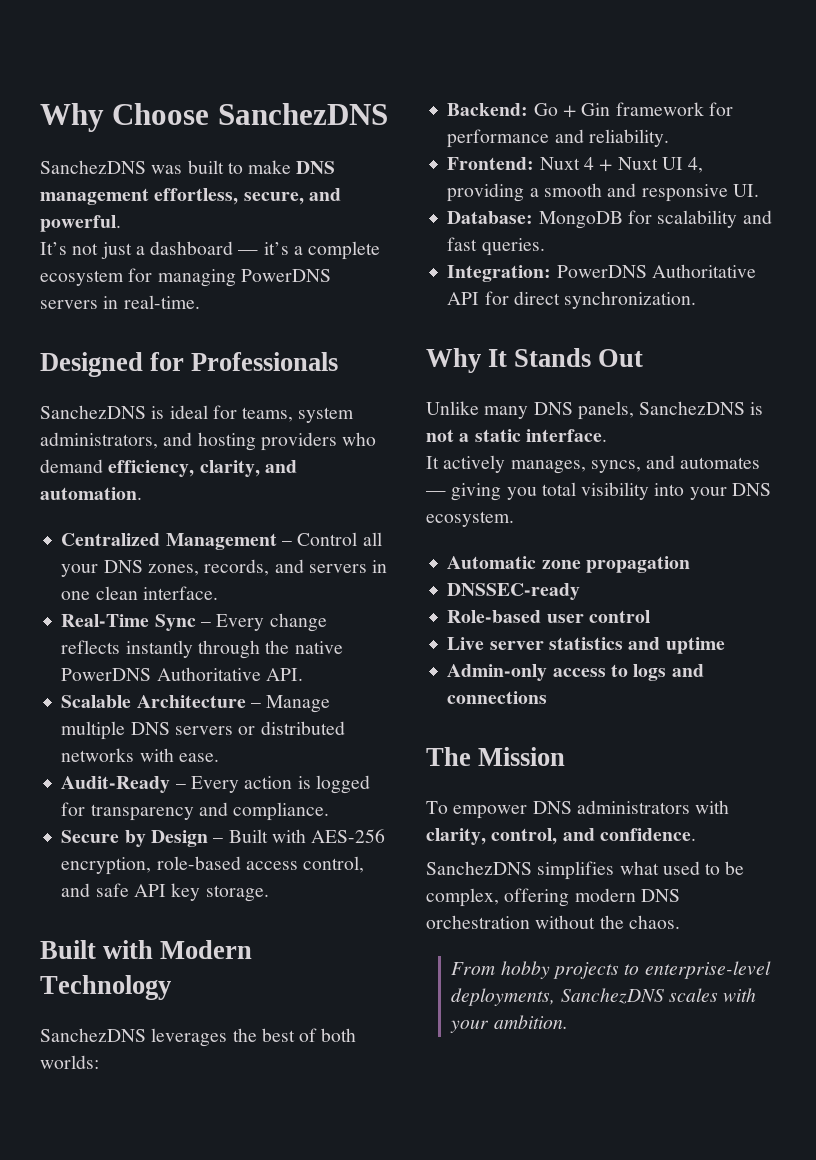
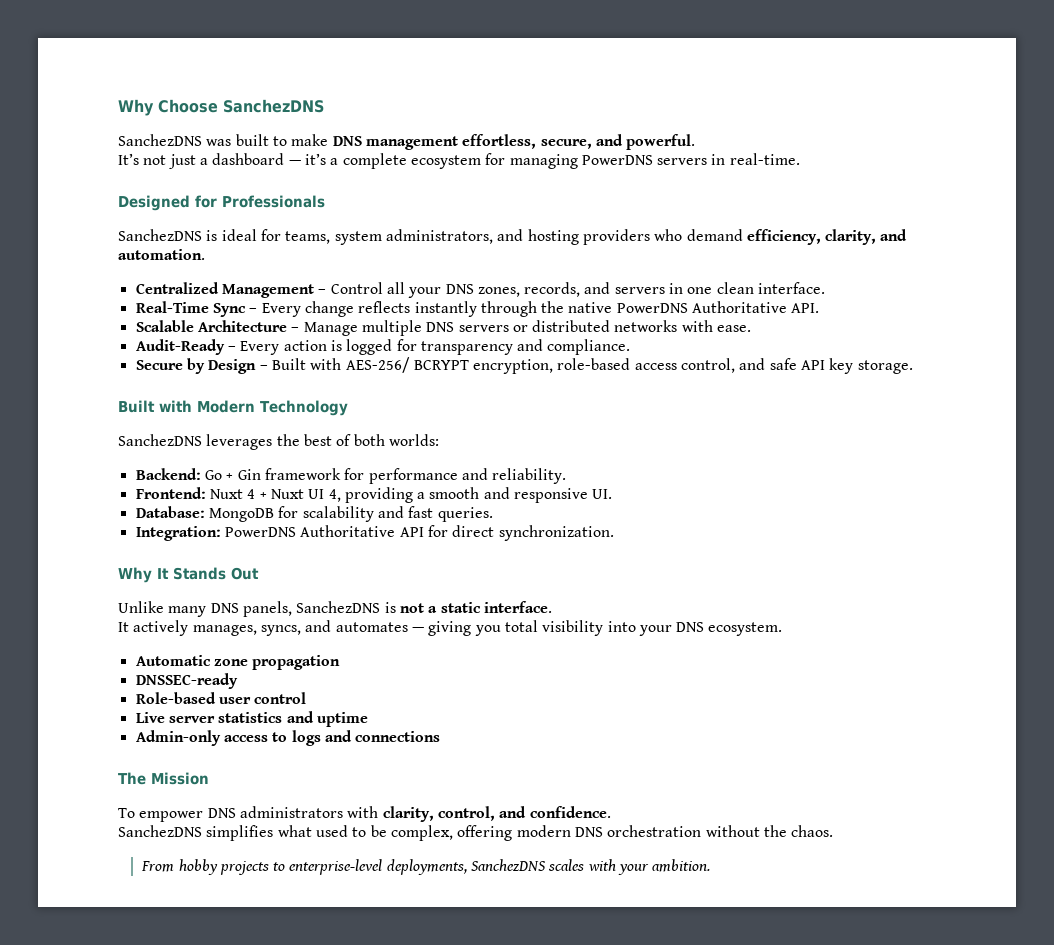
- Secure by Design – Built with AES‑256 encryption, role-based access control, and safe API key storage.
+ Secure by Design – Built with AES‑256/ BCRYPT encryption, role-based access control, and safe API key storage.

